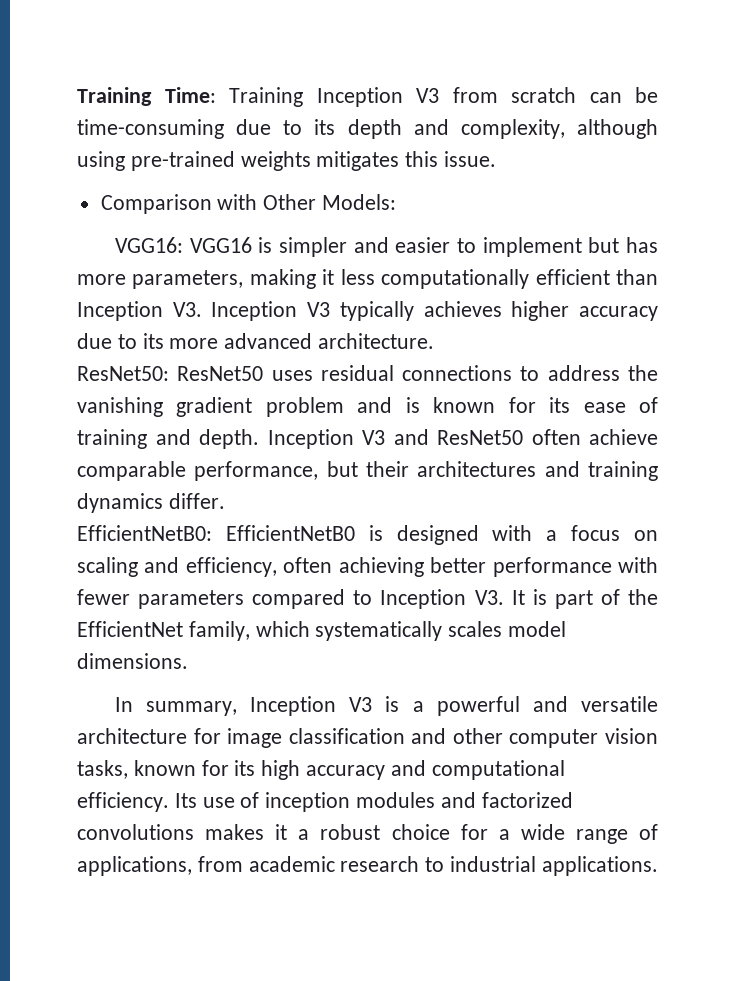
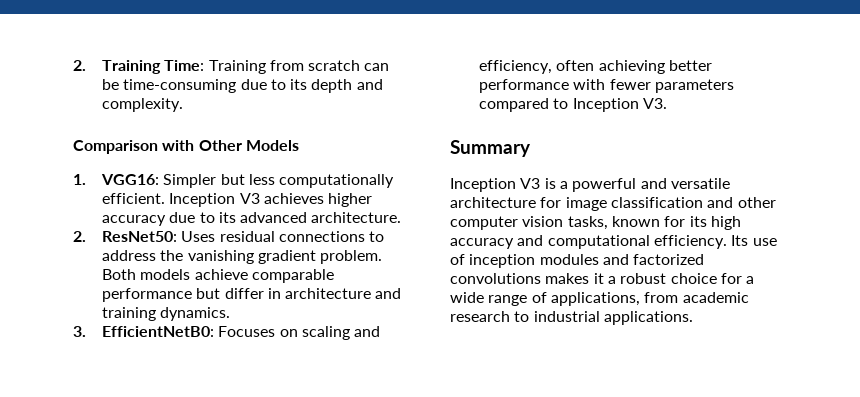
- Training Time: Training Inception V3 from scratch can be time-consuming due to its depth and complexity, although using pre-trained weights mitigates this issue.
- Comparison with Other Models:
- VGG16: VGG16 is simpler and easier to implement but has more parameters, making it less computationally efficient than Inception V3. Inception V3 typically achieves higher accuracy due to its more advanced architecture.
+ 2. Training Time: Training from scratch can be time-consuming due to its depth and complexity.
+ Comparison with Other Models
+ 1. VGG16: Simpler but less computationally efficient. Inception V3 achieves higher accuracy due to its advanced architecture.
- ResNet50: ResNet50 uses residual connections to address the vanishing gradient problem and is known for its ease of training and depth. Inception V3 and ResNet50 often achieve comparable performance, but their architectures and training dynamics differ.
- EfficientNetB0: EfficientNetB0 is designed with a focus on scaling and efficiency, often achieving better performance with fewer parameters compared to Inception V3. It is part of the EfficientNet family, which systematically scales model dimensions.
- In summary, Inception V3 is a powerful and versatile architecture for image classification and other computer vision tasks, known for its high accuracy and computational efficiency.
+ 2. ResNet50: Uses residual connections to address the vanishing gradient problem. Both models achieve comparable performance but differ in architecture and training dynamics.
+ 3. EfficientNetB0: Focuses on scaling and efficiency, often achieving better performance with fewer parameters compared to Inception V3.
+ Summary
+ Inception V3 is a powerful and versatile architecture for image classification and other computer vision tasks, known for its high accuracy and computational efficiency.

